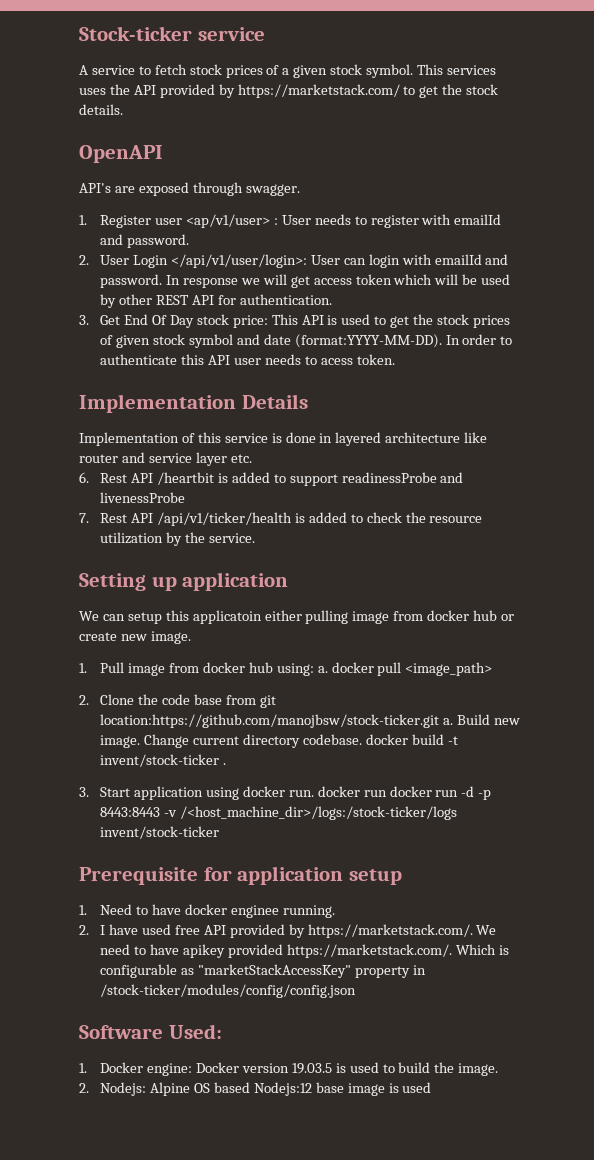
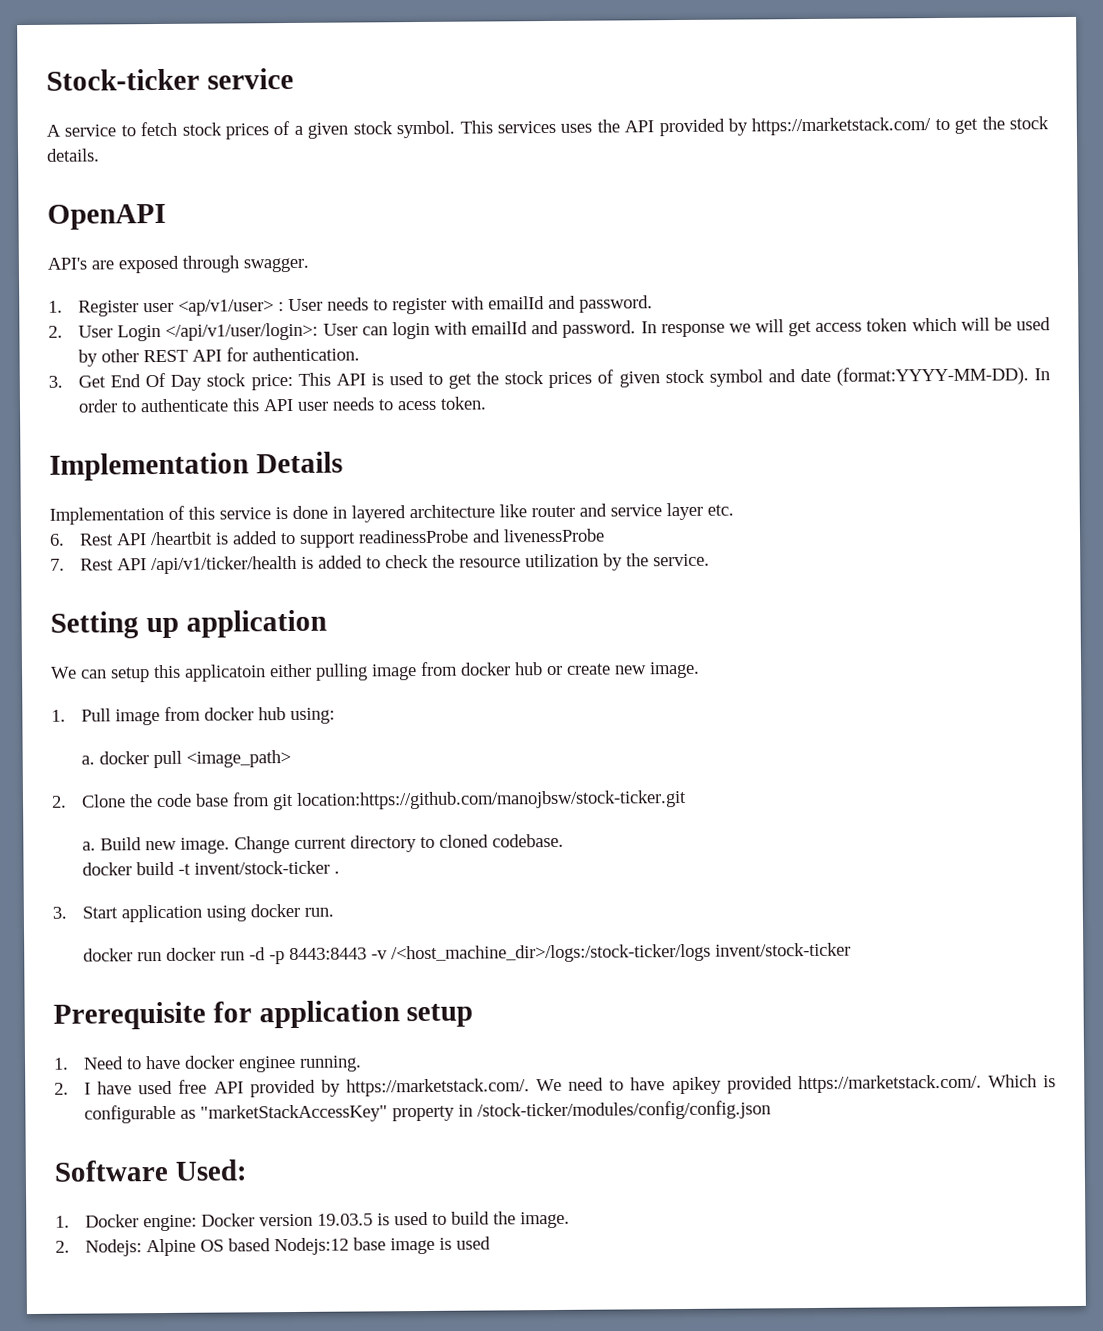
- 1. Pull image from docker hub using: a. docker pull <image_path>
+ 1. Pull image from docker hub using:
+ a. docker pull <image_path>
- 2. Clone the code base from git location:https://github.com/manojbsw/stock-ticker.git a.
+ 2. Clone the code base from git location:https://github.com/manojbsw/stock-ticker.git
+ a.
- Change current directory codebase. docker build -t invent/stock-ticker .
+ Change current directory to cloned codebase.
+ docker build -t invent/stock-ticker .
- 3. Start application using docker run. docker run docker run -d -p 8443:8443 -v /<host_machine_dir>/logs:/stock-ticker/logs invent/stock-ticker
+ 3. Start application using docker run.
+ docker run docker run -d -p 8443:8443 -v /<host_machine_dir>/logs:/stock-ticker/logs invent/stock-ticker

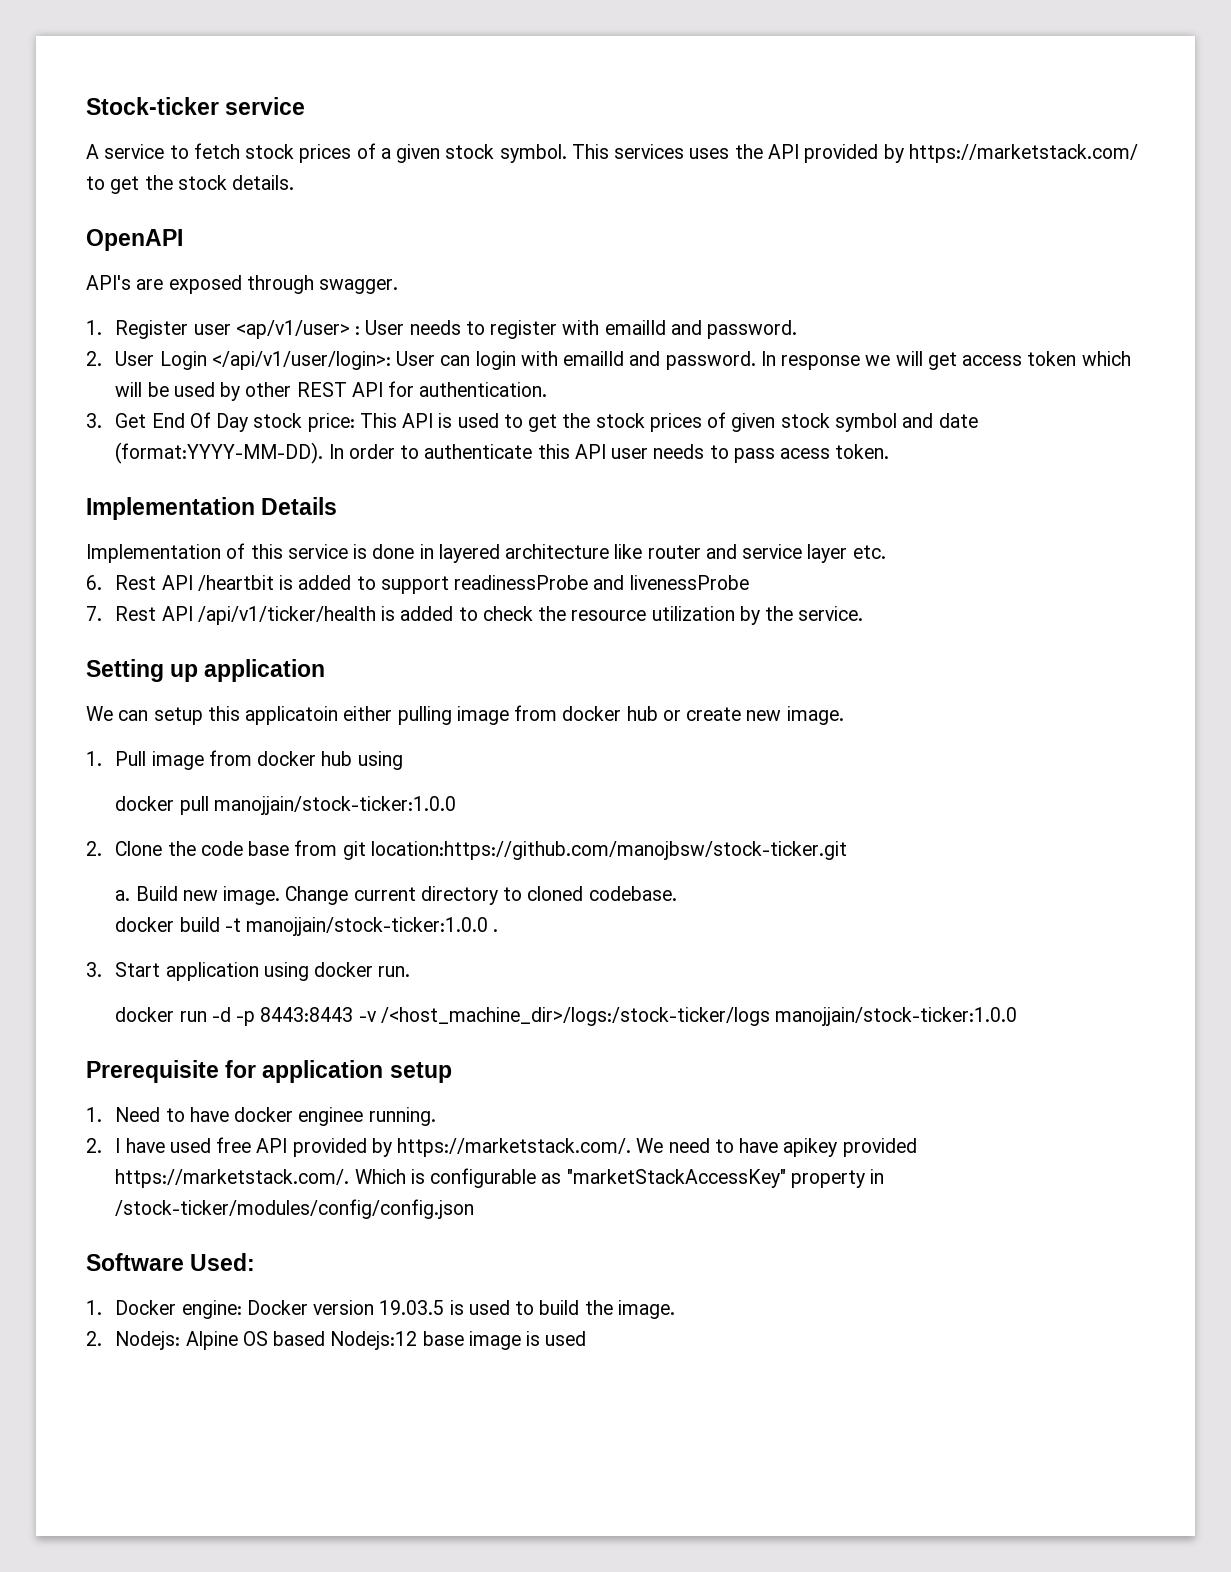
- In order to authenticate this API user needs to acess token.
+ In order to authenticate this API user needs to pass acess token.
- 1. Pull image from docker hub using:
- a. docker pull <image_path>
+ 1. Pull image from docker hub using
+ docker pull manojjain/stock-ticker:1.0.0
- docker build -t invent/stock-ticker .
+ docker build -t manojjain/stock-ticker:1.0.0 .
- docker run docker run -d -p 8443:8443 -v /<host_machine_dir>/logs:/stock-ticker/logs invent/stock-ticker
+ docker run -d -p 8443:8443 -v /<host_machine_dir>/logs:/stock-ticker/logs manojjain/stock-ticker:1.0.0

